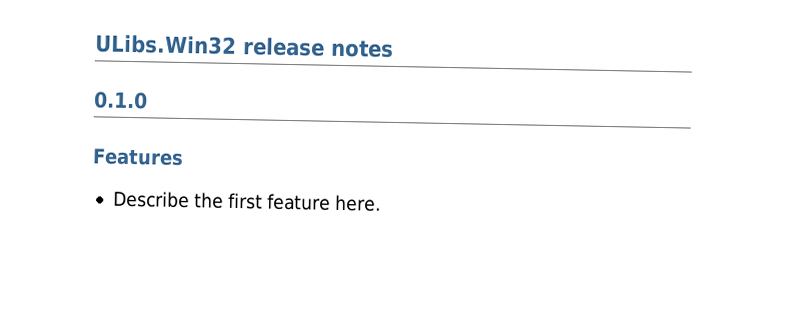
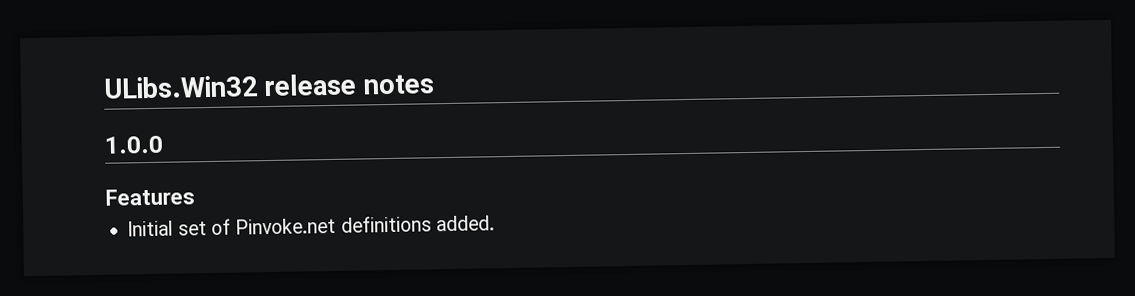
- 0.1.0
+ 1.0.0
- Describe the first feature here.
+ Initial set of Pinvoke.net definitions added.

